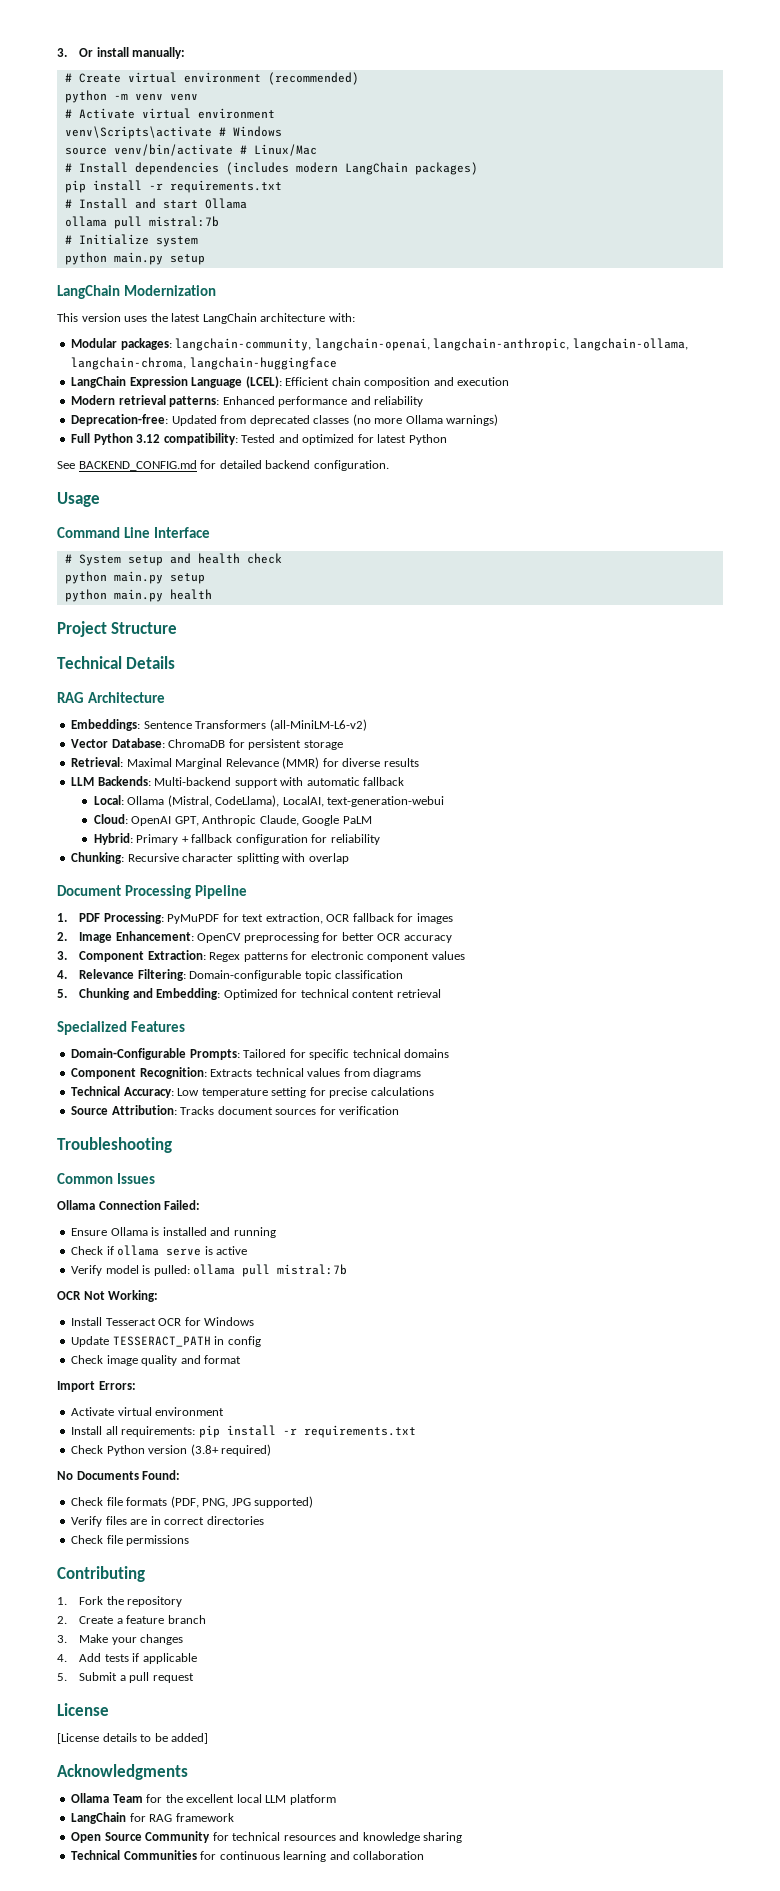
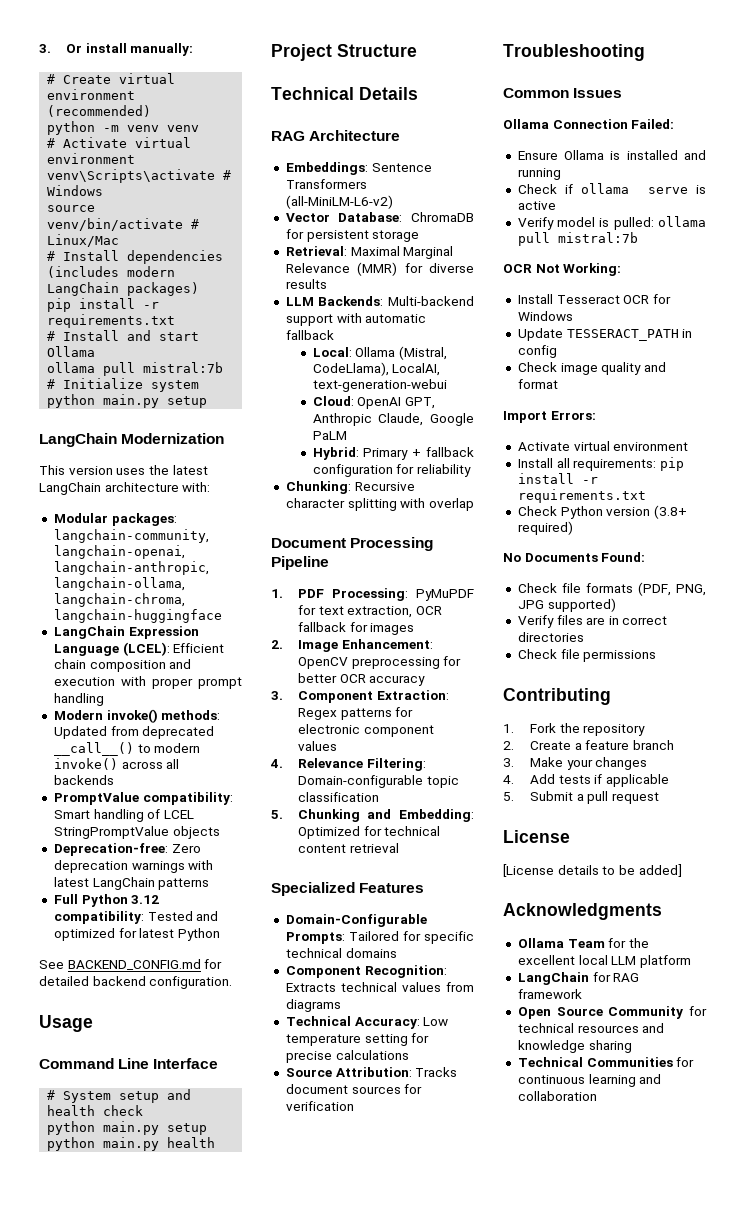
- LangChain Expression Language (LCEL): Efficient chain composition and execution
- Modern retrieval patterns: Enhanced performance and reliability
- Deprecation-free: Updated from deprecated classes (no more Ollama warnings)
+ LangChain Expression Language (LCEL): Efficient chain composition and execution with proper prompt handling
+ Modern invoke() methods: Updated from deprecated __call__() to modern invoke() across all backends
+ PromptValue compatibility: Smart handling of LCEL StringPromptValue objects
+ Deprecation-free: Zero deprecation warnings with latest LangChain patterns

